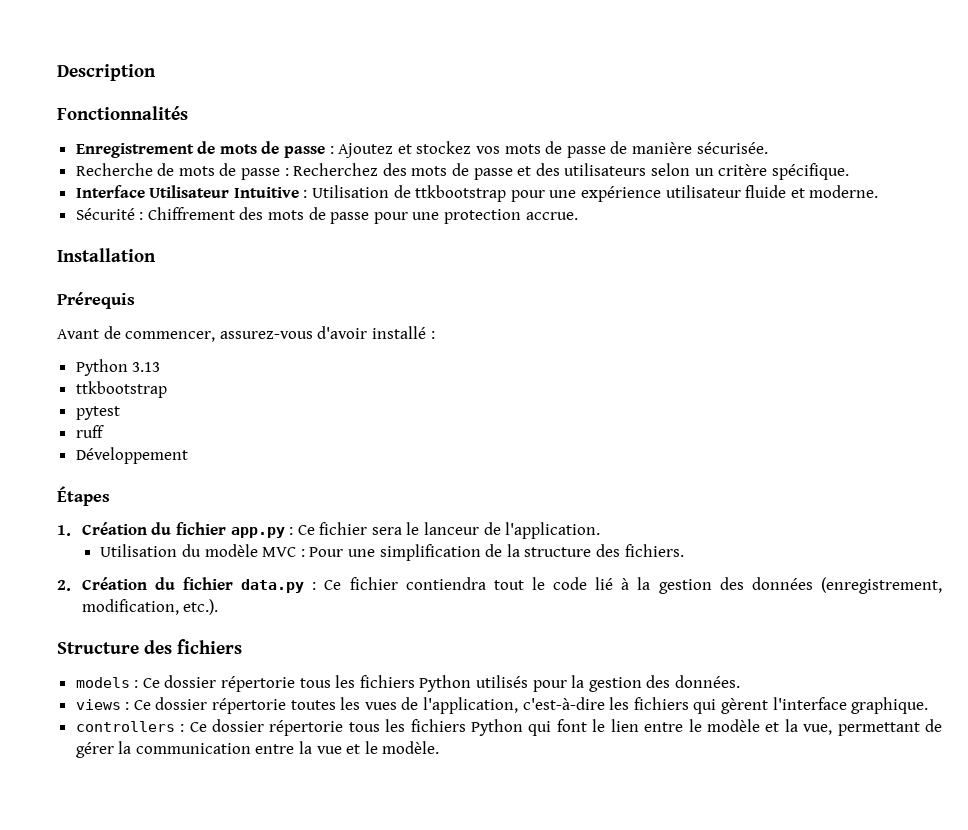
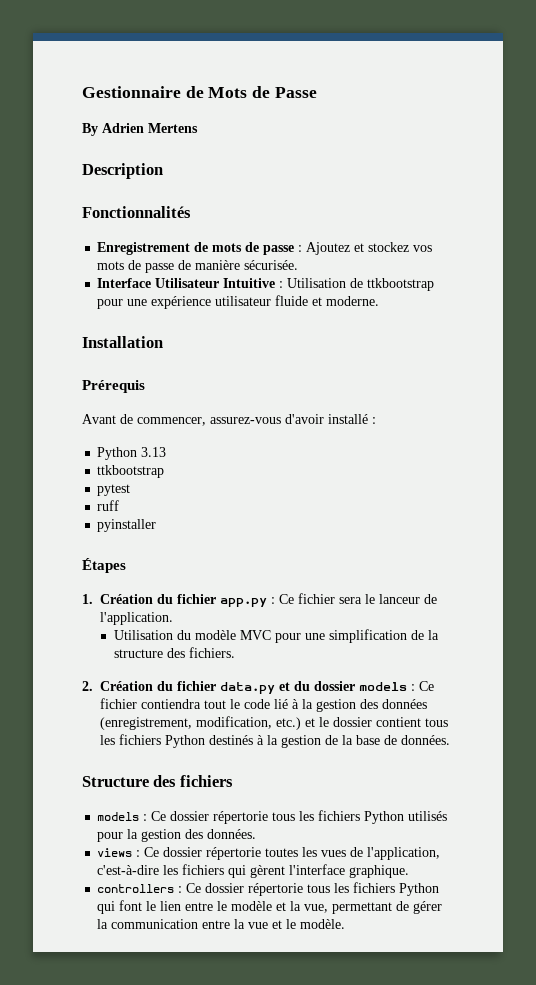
+ Gestionnaire de Mots de Passe
+ By Adrien Mertens
- Recherche de mots de passe : Recherchez des mots de passe et des utilisateurs selon un critère spécifique.
- Sécurité : Chiffrement des mots de passe pour une protection accrue.
- Développement
+ pyinstaller
- Utilisation du modèle MVC : Pour une simplification de la structure des fichiers.
+ Utilisation du modèle MVC pour une simplification de la structure des fichiers.
- 2. Création du fichier data.py : Ce fichier contiendra tout le code lié à la gestion des données (enregistrement, modification, etc.).
+ 2. Création du fichier data.py et du dossier models : Ce fichier contiendra tout le code lié à la gestion des données (enregistrement, modification, etc.) et le dossier contient tous les fichiers Python destinés à la gestion de la base de données.

